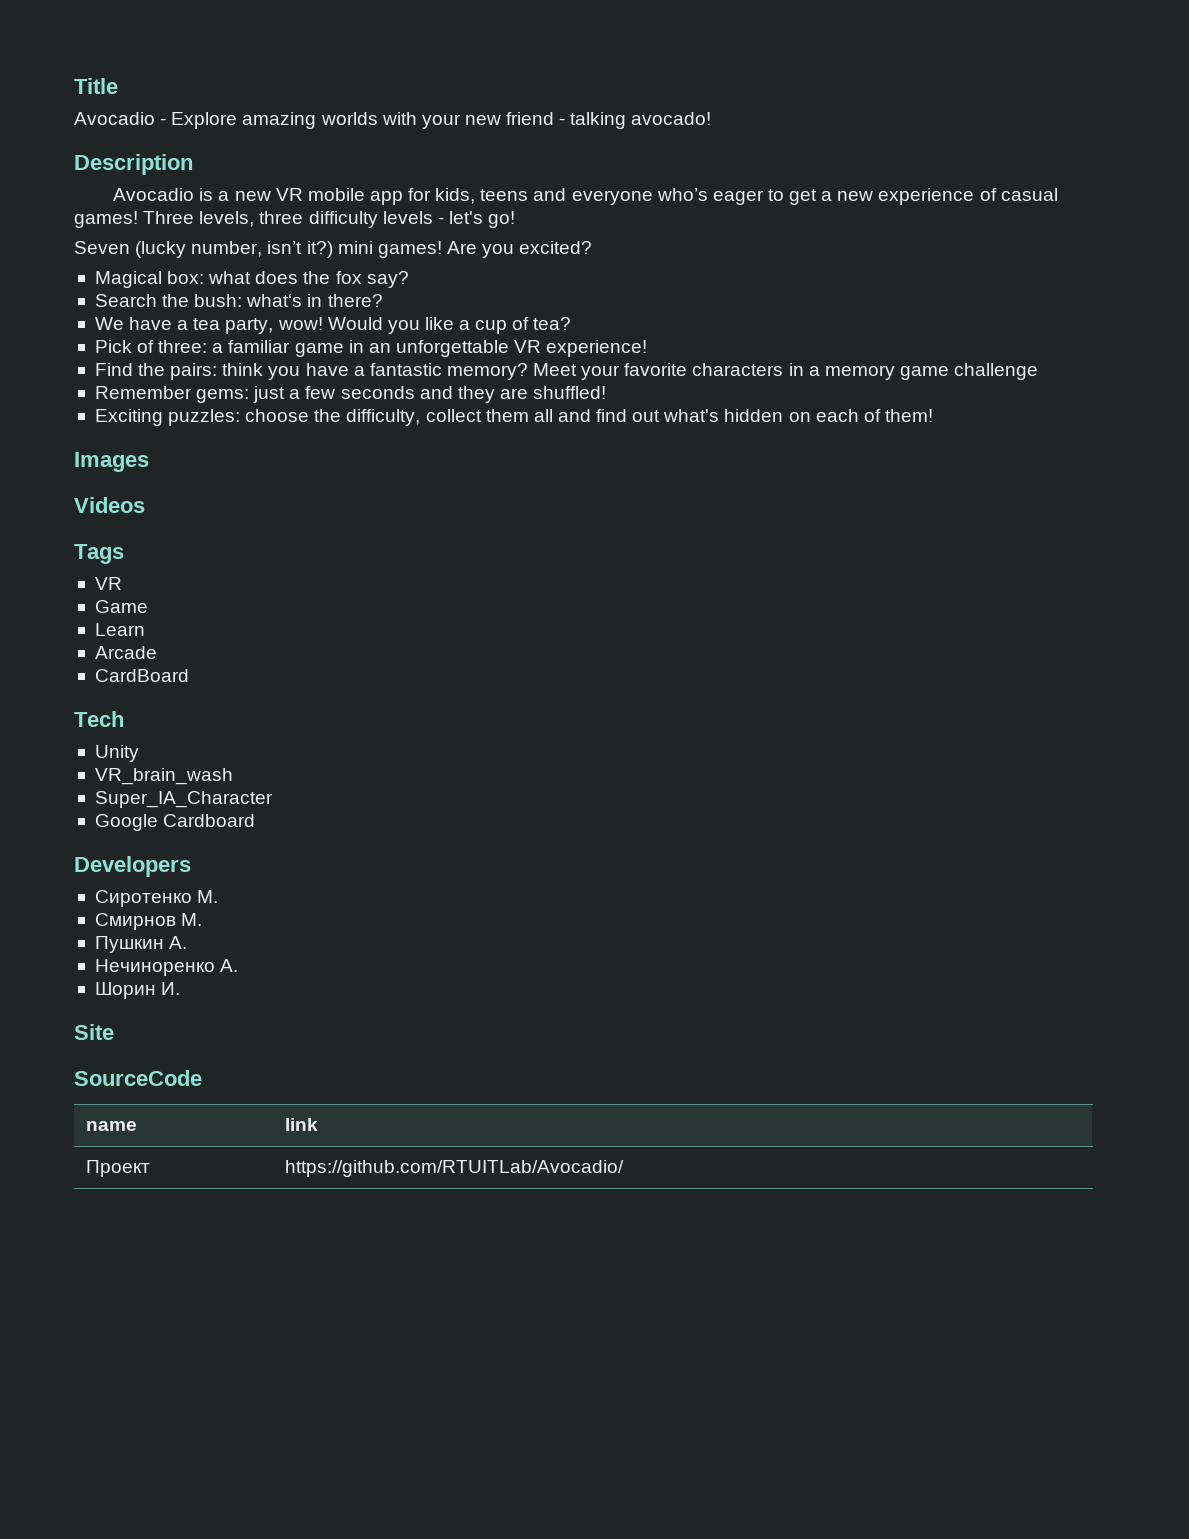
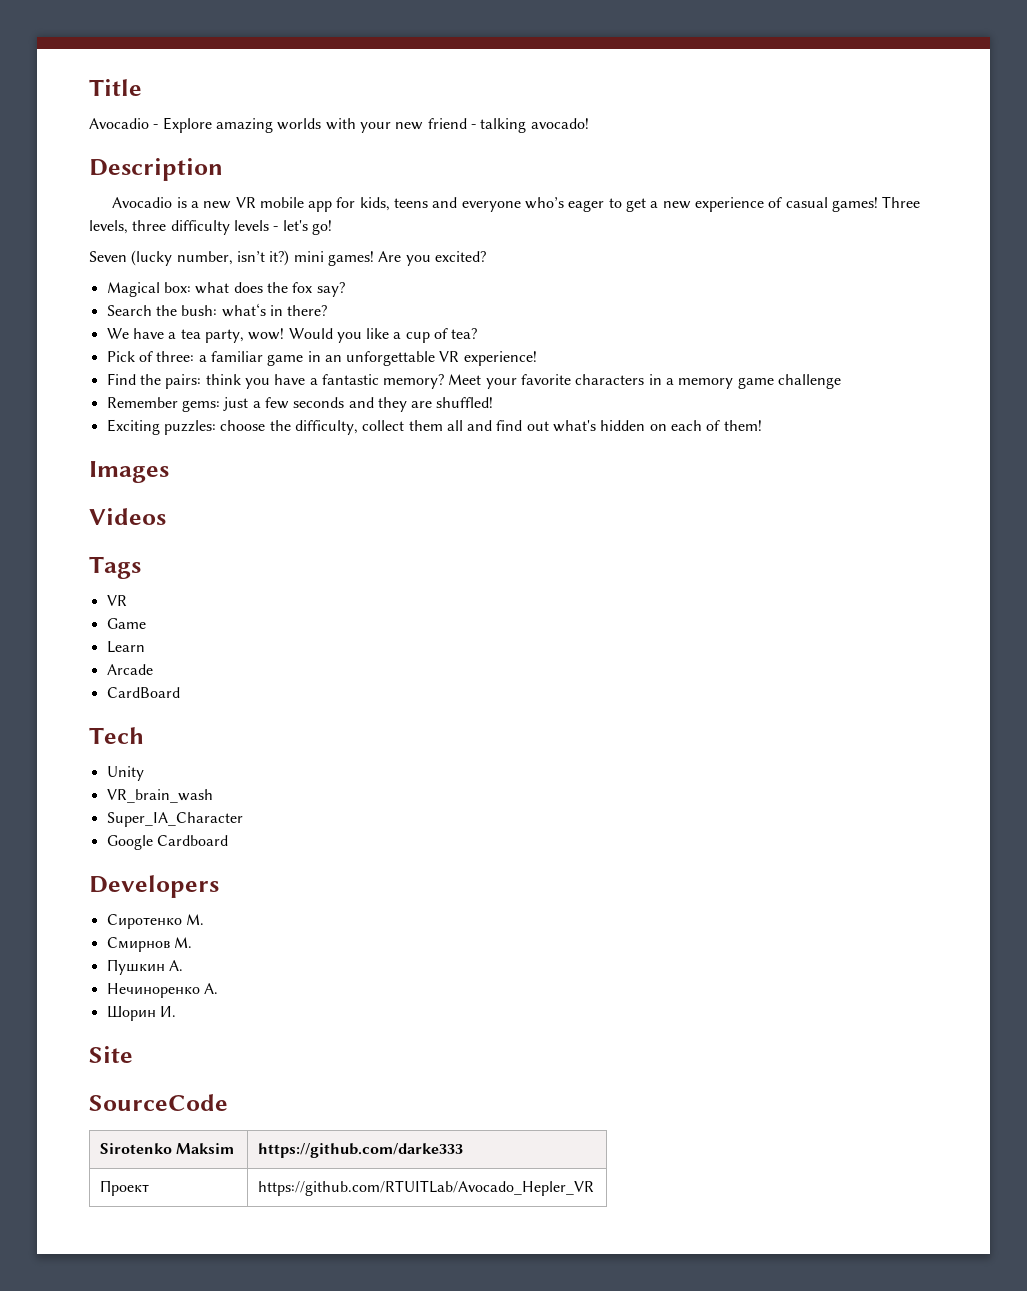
- name | link
+ Sirotenko Maksim | https://github.com/darke333
- Проект | https://github.com/RTUITLab/Avocadio/
+ Проект | https://github.com/RTUITLab/Avocado_Hepler_VR

